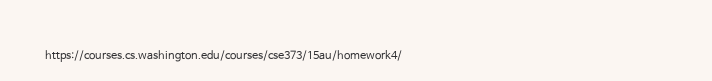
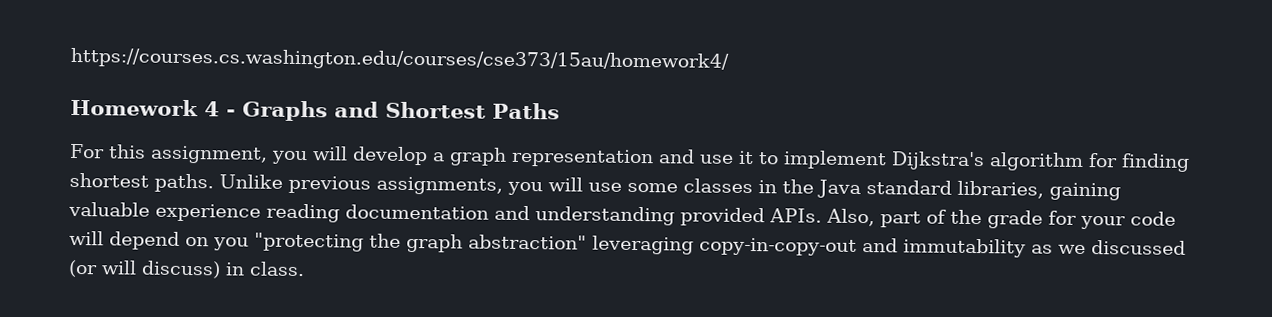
+ Homework 4 - Graphs and Shortest Paths
+ For this assignment, you will develop a graph representation and use it to implement Dijkstra's algorithm for finding shortest paths. Unlike previous assignments, you will use some classes in the Java standard libraries, gaining valuable experience reading documentation and understanding provided APIs. Also, part of the grade for your code will depend on you "protecting the graph abstraction" leveraging copy-in-copy-out and immutability as we discussed (or will discuss) in class.

